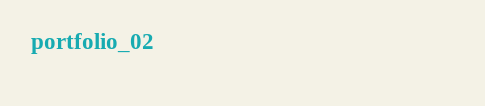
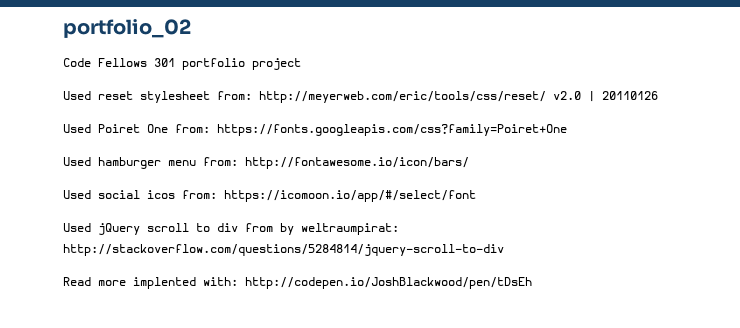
+ Code Fellows 301 portfolio project
+ Used reset stylesheet from: http://meyerweb.com/eric/tools/css/reset/ v2.0 | 20110126
+ Used Poiret One from: https://fonts.googleapis.com/css?family=Poiret+One
+ Used hamburger menu from: http://fontawesome.io/icon/bars/
+ Used social icos from: https://icomoon.io/app/#/select/font
+ Used jQuery scroll to div from by weltraumpirat: http://stackoverflow.com/questions/5284814/jquery-scroll-to-div
+ Read more implented with: http://codepen.io/JoshBlackwood/pen/tDsEh

